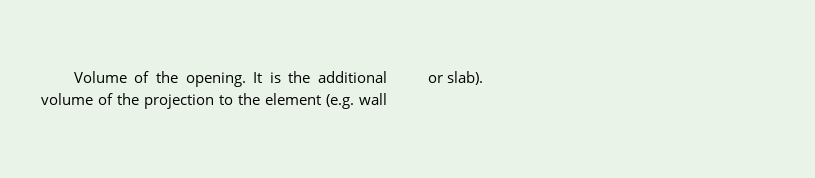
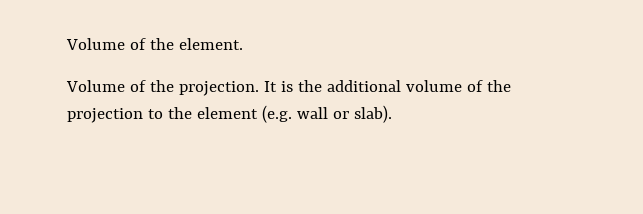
- Volume of the opening.
+ Volume of the element.
+ Volume of the projection.

